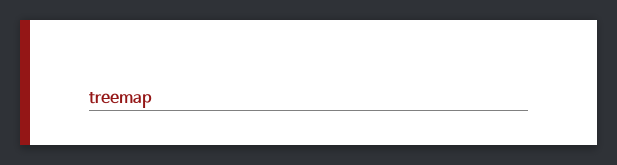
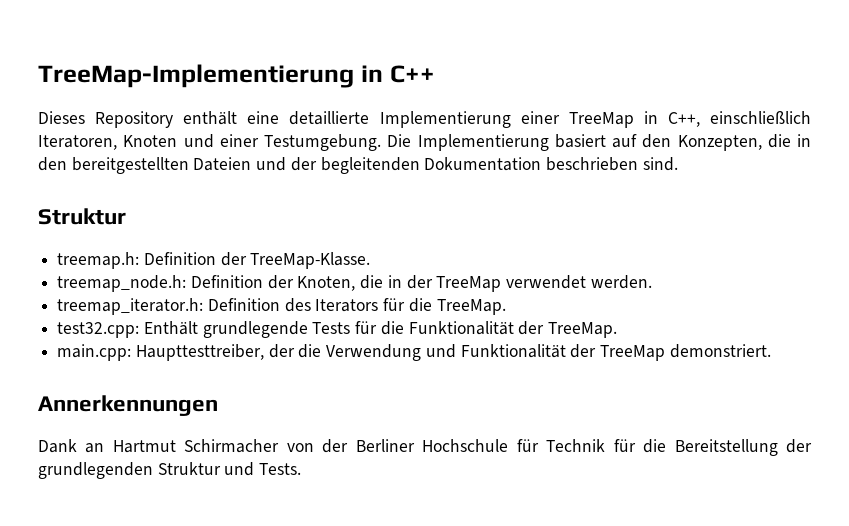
- treemap
+ TreeMap-Implementierung in C++
+ Dieses Repository enthält eine detaillierte Implementierung einer TreeMap in C++, einschließlich Iteratoren, Knoten und einer Testumgebung. Die Implementierung basiert auf den Konzepten, die in den bereitgestellten Dateien und der begleitenden Dokumentation beschrieben sind.
+ Struktur
+ treemap.h: Definition der TreeMap-Klasse.
+ treemap_node.h: Definition der Knoten, die in der TreeMap verwendet werden.
+ treemap_iterator.h: Definition des Iterators für die TreeMap.
+ test32.cpp: Enthält grundlegende Tests für die Funktionalität der TreeMap.
+ main.cpp: Haupttesttreiber, der die Verwendung und Funktionalität der TreeMap demonstriert.
+ Annerkennungen
+ Dank an Hartmut Schirmacher von der Berliner Hochschule für Technik für die Bereitstellung der grundlegenden Struktur und Tests.

